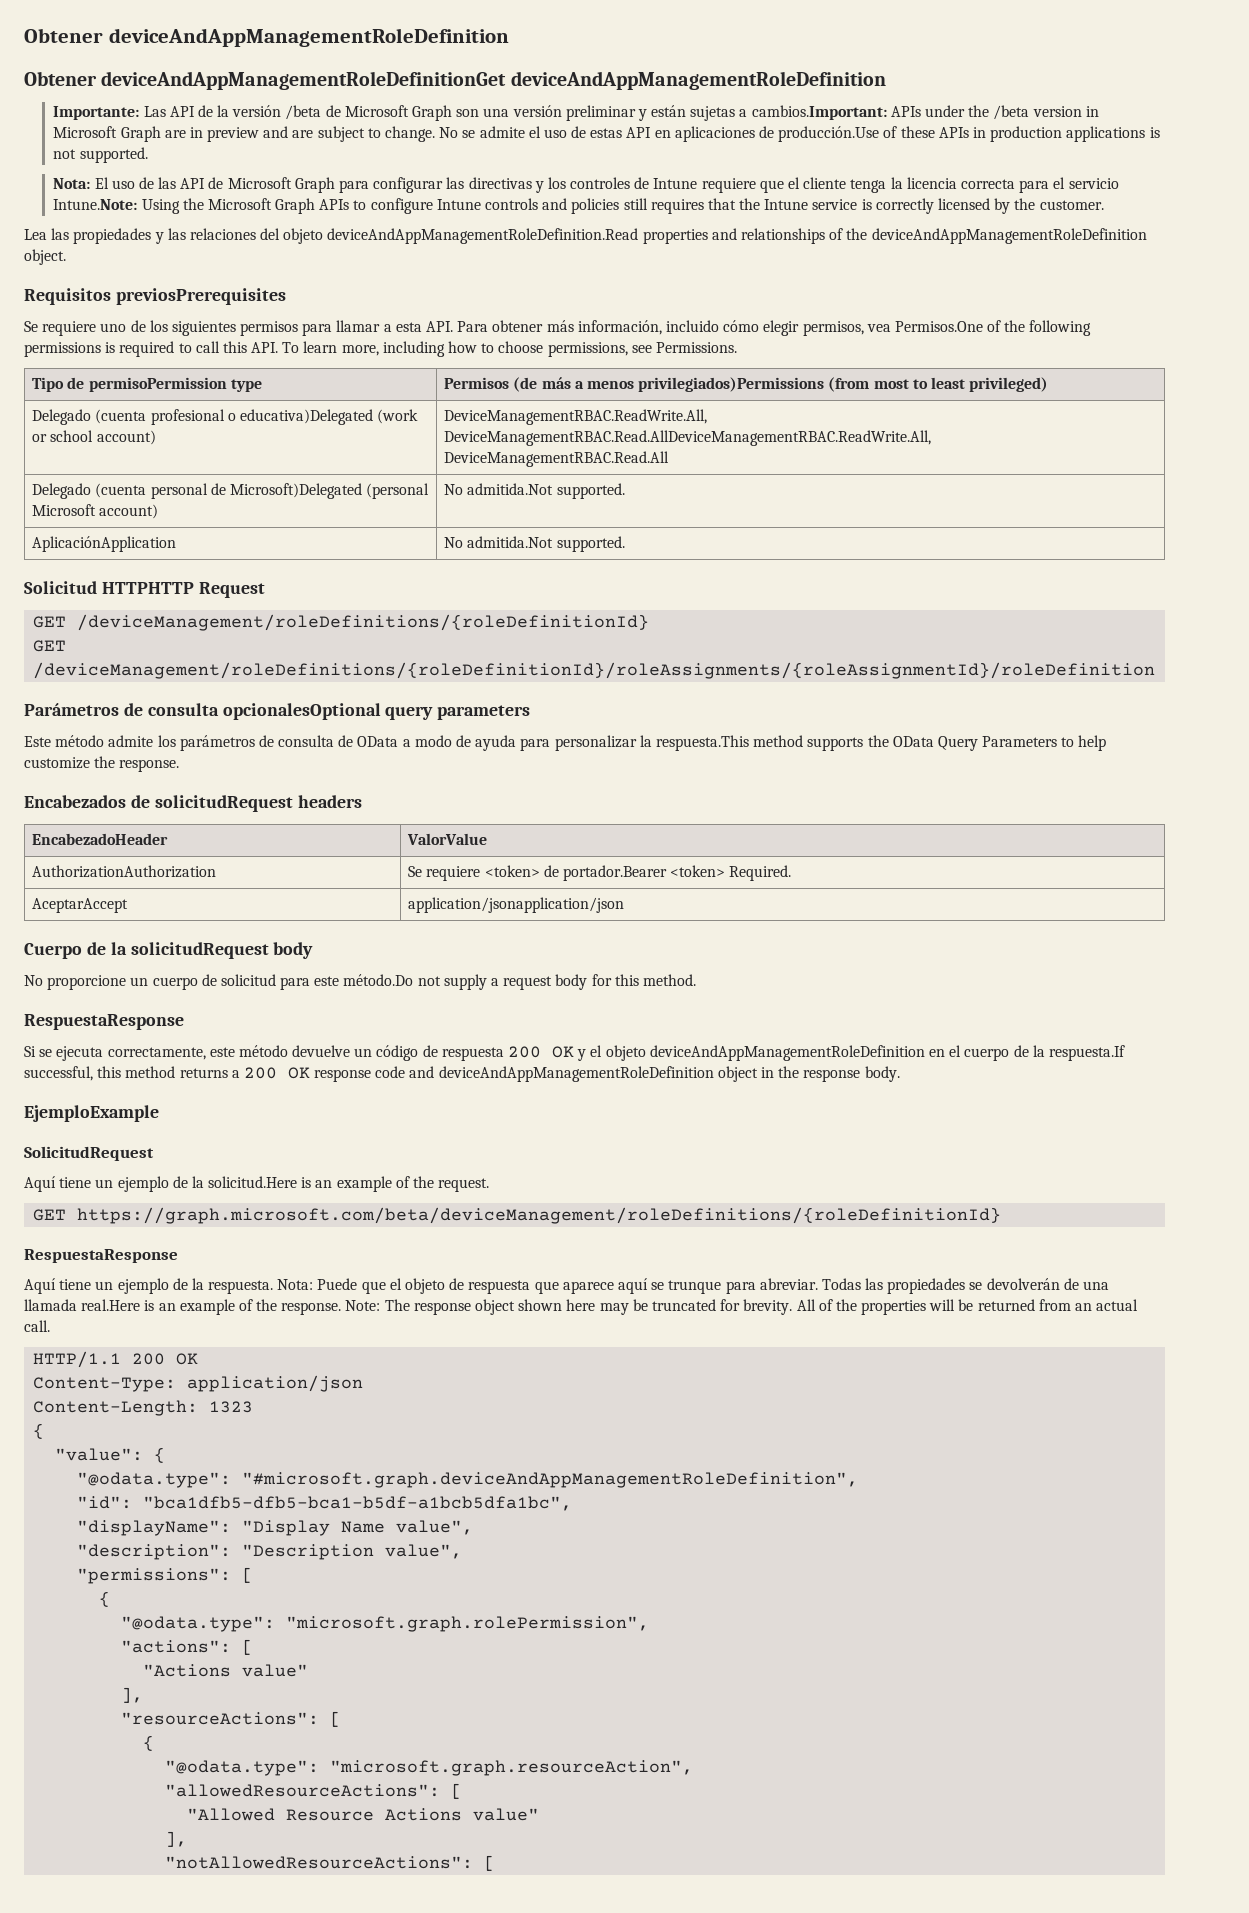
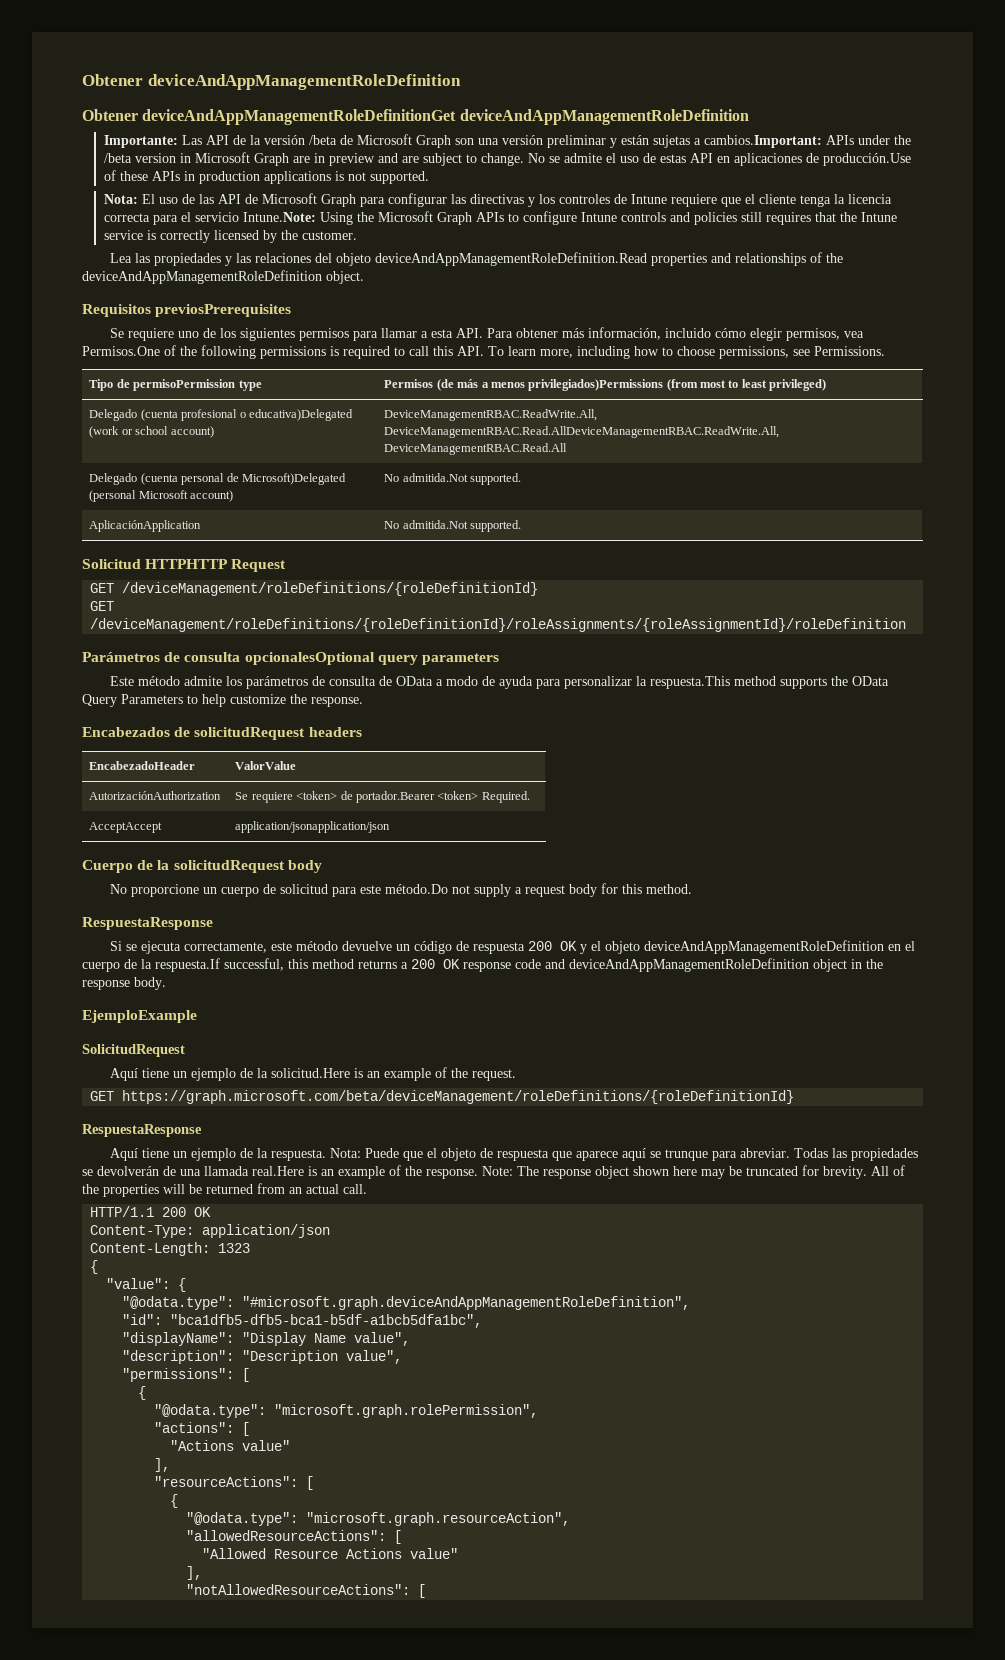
- AuthorizationAuthorization | Se requiere <token> de portador.Bearer <token> Required.
+ AutorizaciónAuthorization | Se requiere <token> de portador.Bearer <token> Required.
- AceptarAccept | application/jsonapplication/json
+ AcceptAccept | application/jsonapplication/json

